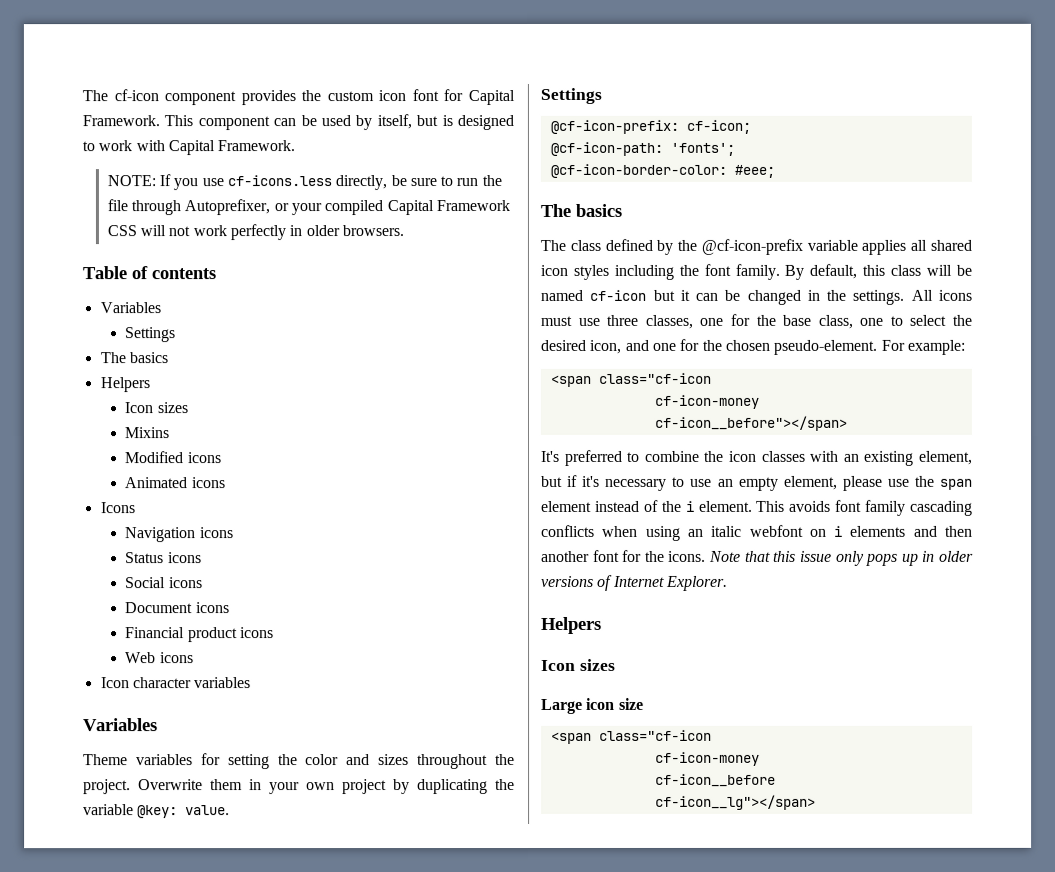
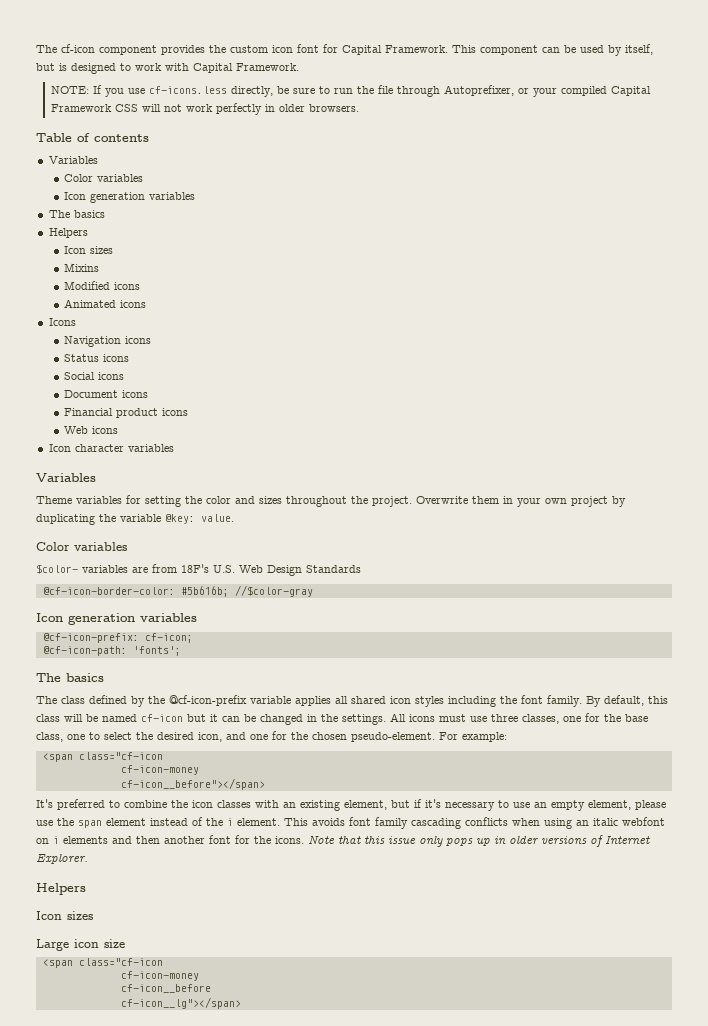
  Table of contents
  Variables
- Settings
+ Color variables
+ Icon generation variables
  Overwrite them in your own project by duplicating the variable @key: value.
- Settings
+ Color variables
+ $color- variables are from 18F's U.S. Web Design Standards
+ @cf-icon-border-color: #5b616b; //$color-gray
+ Icon generation variables
- @cf-icon-border-color: #eee;

